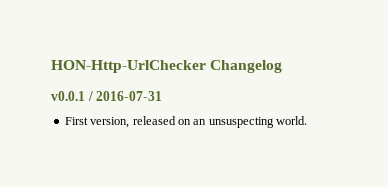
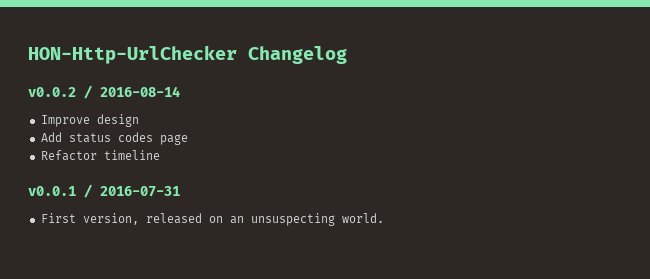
+ v0.0.2 / 2016-08-14
+ Improve design
+ Add status codes page
+ Refactor timeline

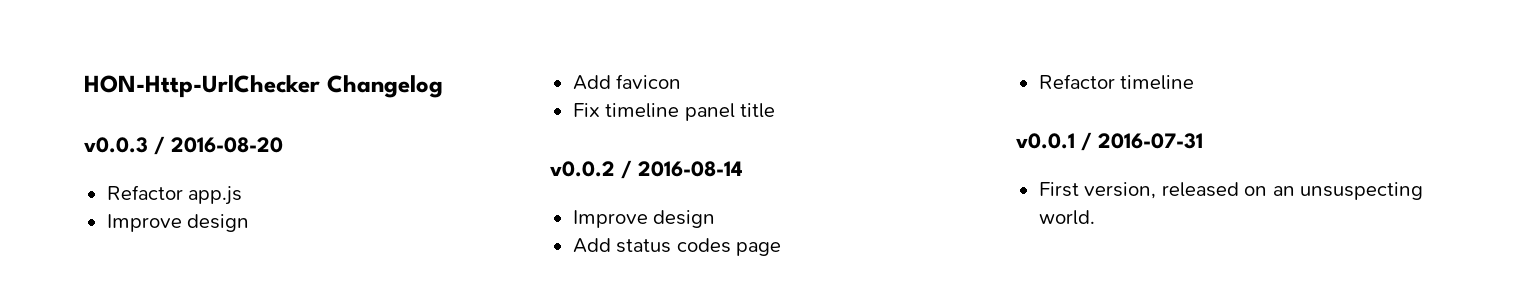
+ v0.0.3 / 2016-08-20
+ Refactor app.js
+ Improve design
+ Add favicon
+ Fix timeline panel title

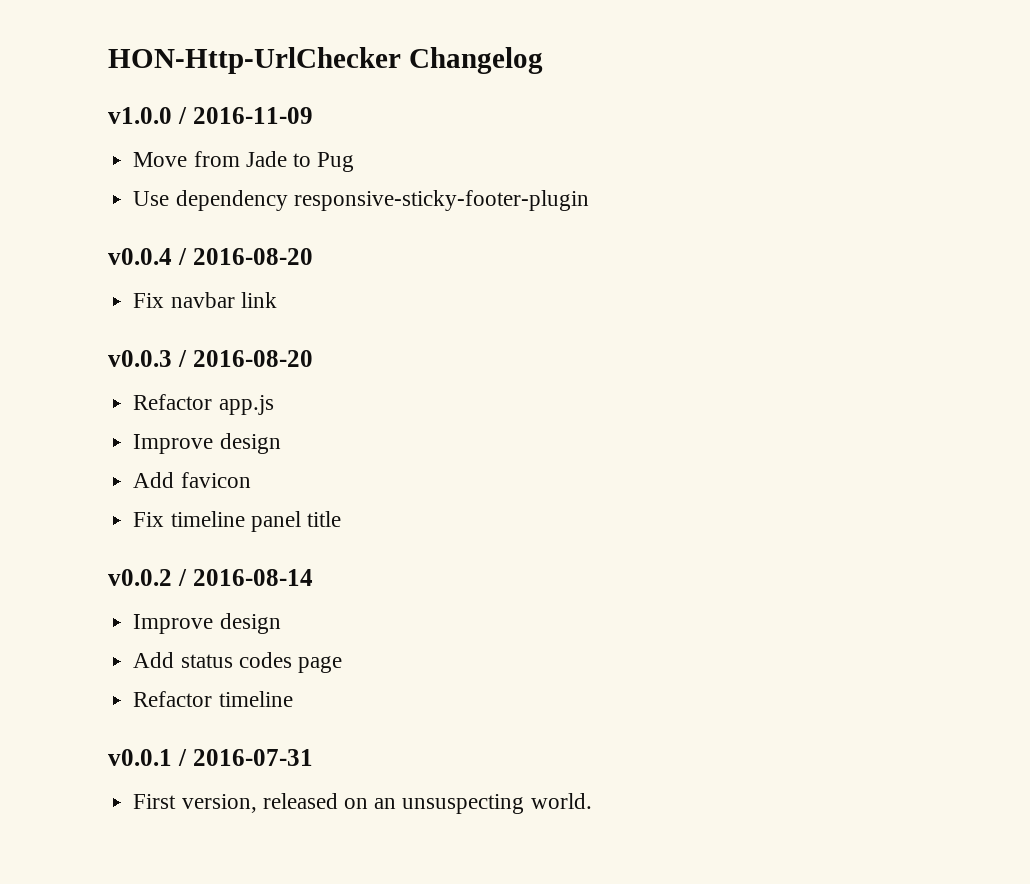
+ v1.0.0 / 2016-11-09
+ Move from Jade to Pug
+ Use dependency responsive-sticky-footer-plugin
+ v0.0.4 / 2016-08-20
+ Fix navbar link

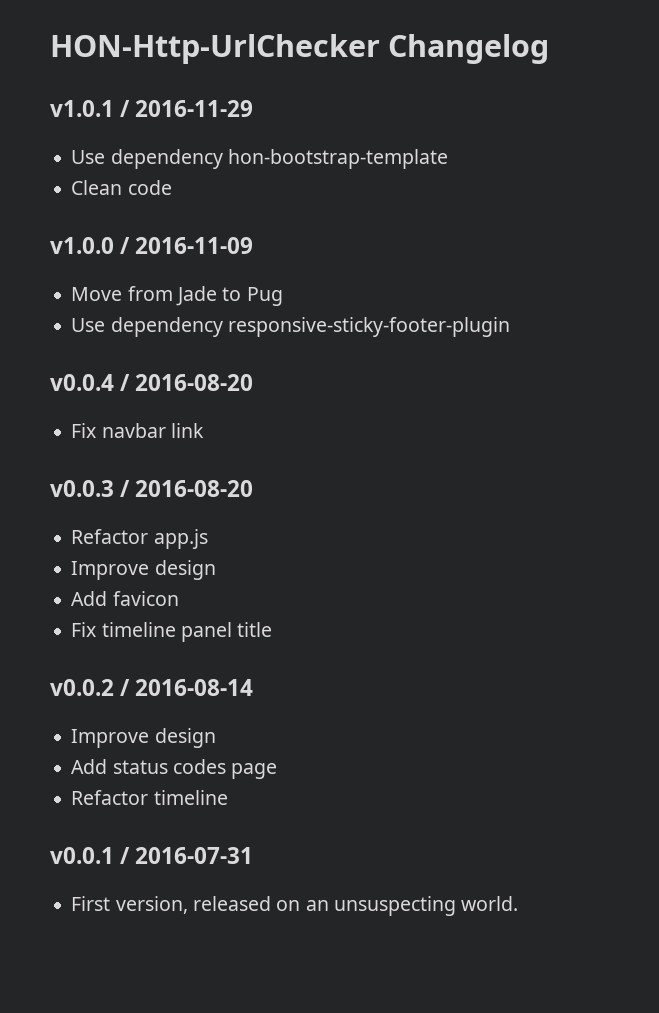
+ v1.0.1 / 2016-11-29
+ Use dependency hon-bootstrap-template
+ Clean code

